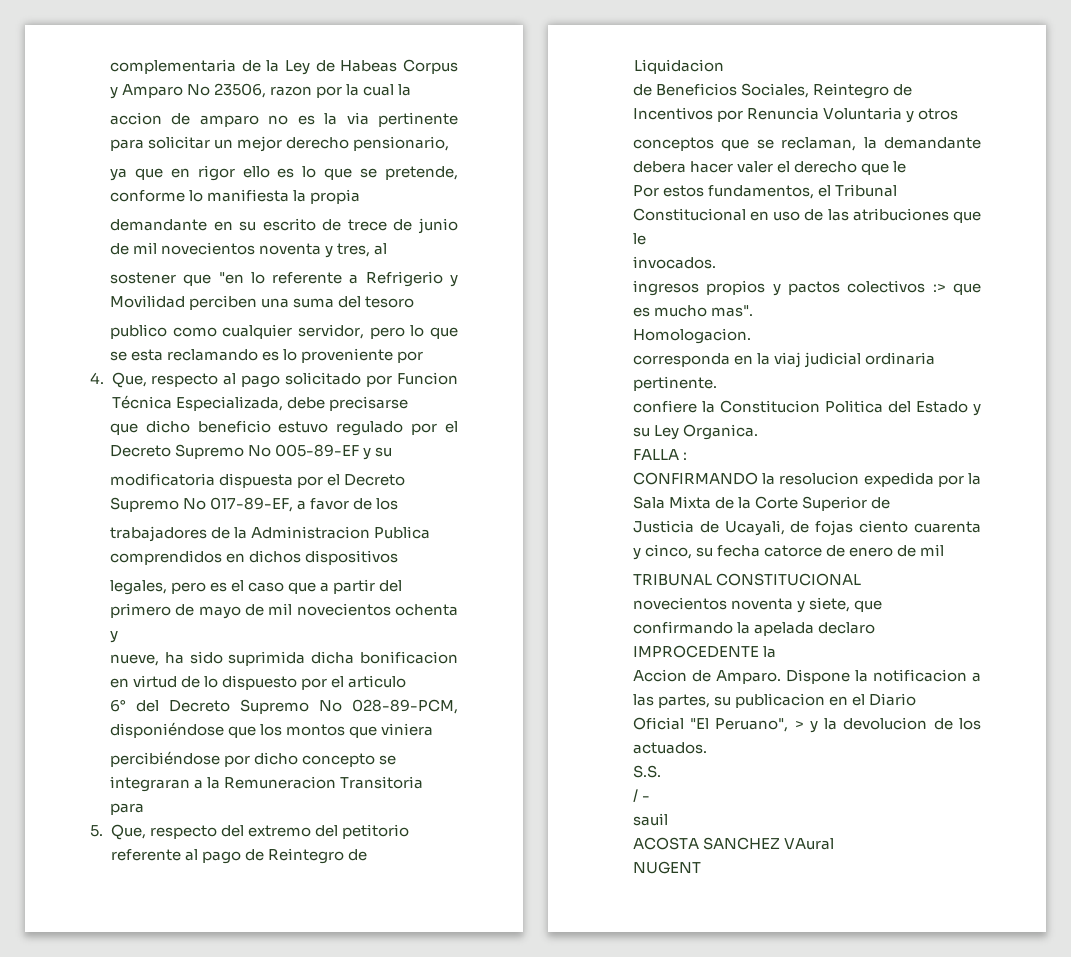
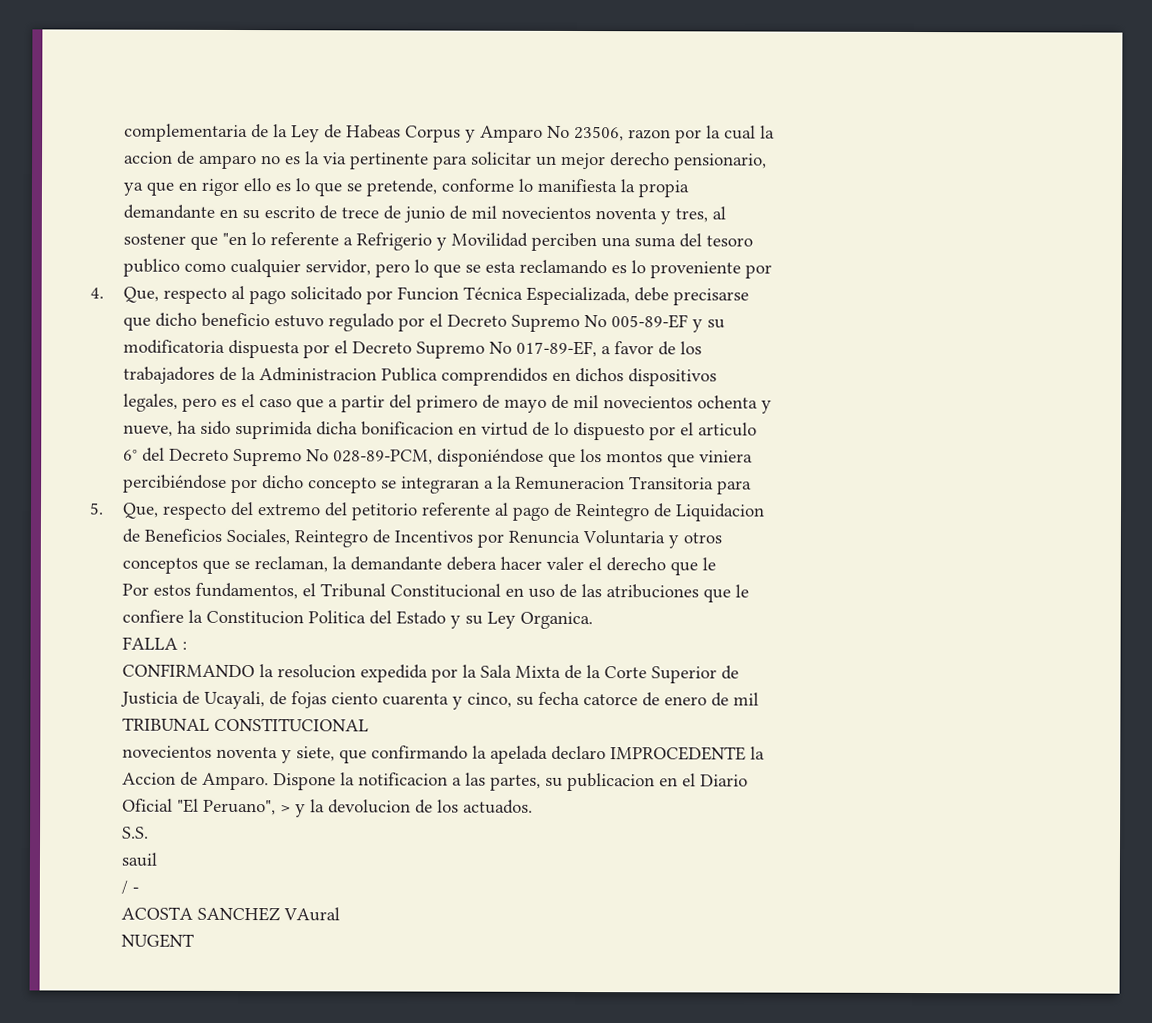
- invocados.
- ingresos propios y pactos colectivos :> que es mucho mas".
- Homologacion.
- corresponda en la viaj judicial ordinaria pertinente.
+ sauil
- sauil

